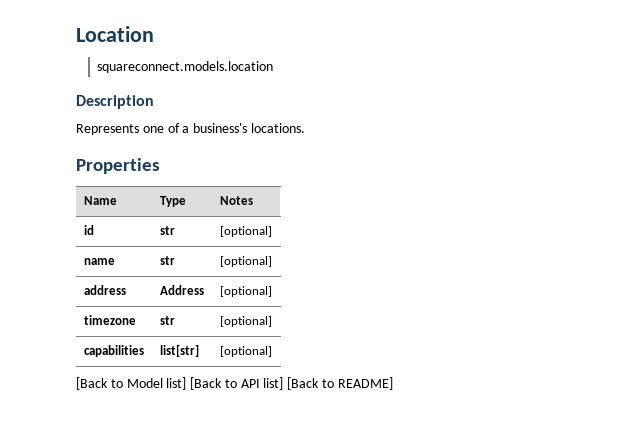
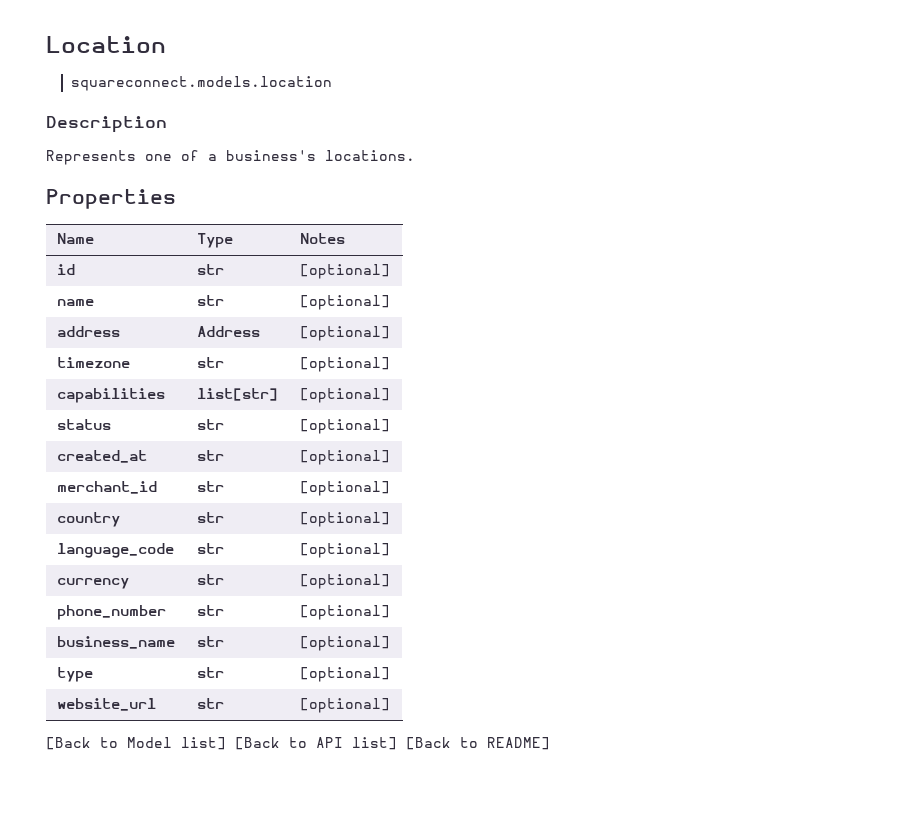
+ status | str | [optional]
+ created_at | str | [optional]
+ merchant_id | str | [optional]
+ country | str | [optional]
+ language_code | str | [optional]
+ currency | str | [optional]
+ phone_number | str | [optional]
+ business_name | str | [optional]
+ type | str | [optional]
+ website_url | str | [optional]

